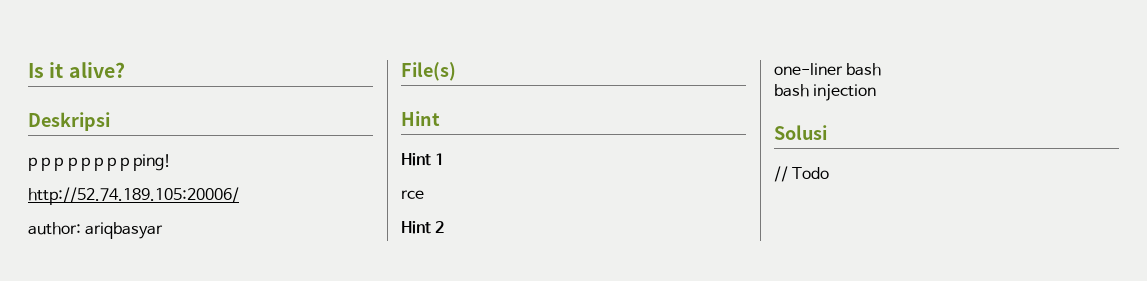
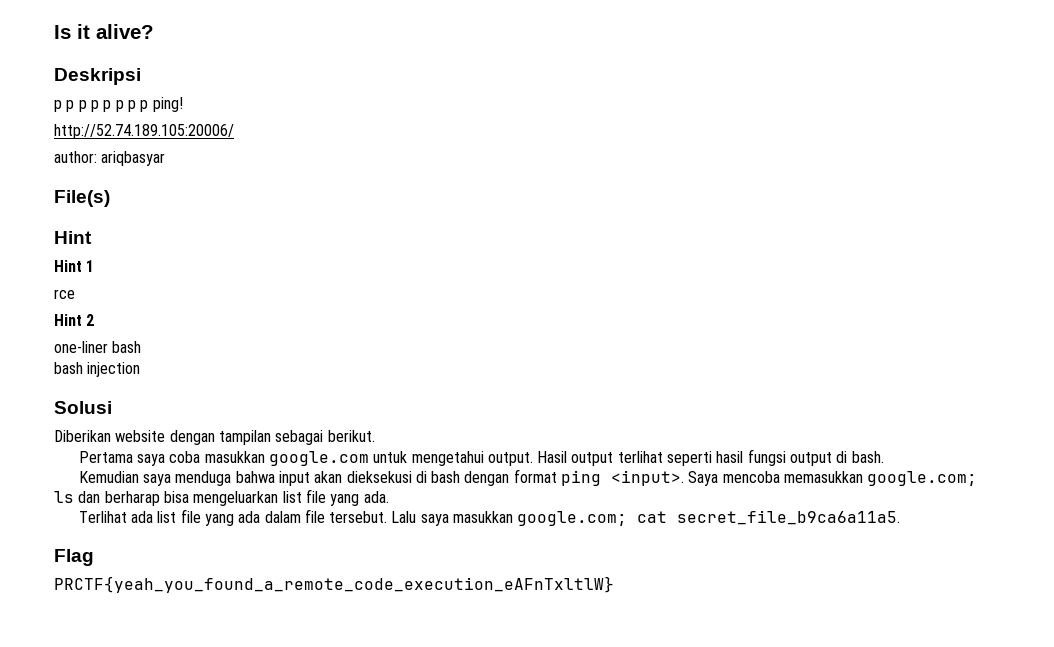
- // Todo
+ Diberikan website dengan tampilan sebagai berikut.
+ Pertama saya coba masukkan google.com untuk mengetahui output. Hasil output terlihat seperti hasil fungsi output di bash.
+ Kemudian saya menduga bahwa input akan dieksekusi di bash dengan format ping <input>. Saya mencoba memasukkan google.com; ls dan berharap bisa mengeluarkan list file yang ada.
+ Terlihat ada list file yang ada dalam file tersebut. Lalu saya masukkan google.com; cat secret_file_b9ca6a11a5.
+ Flag
+ PRCTF{yeah_you_found_a_remote_code_execution_eAFnTxltlW}

